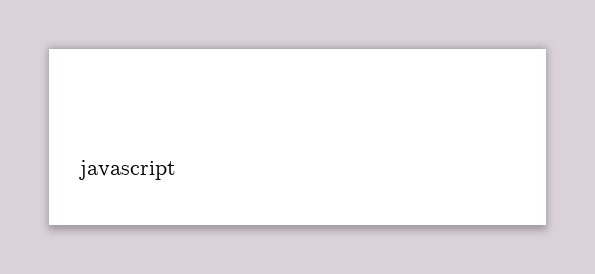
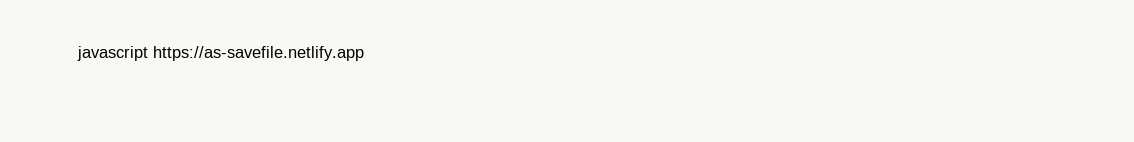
- javascript
+ javascript https://as-savefile.netlify.app

